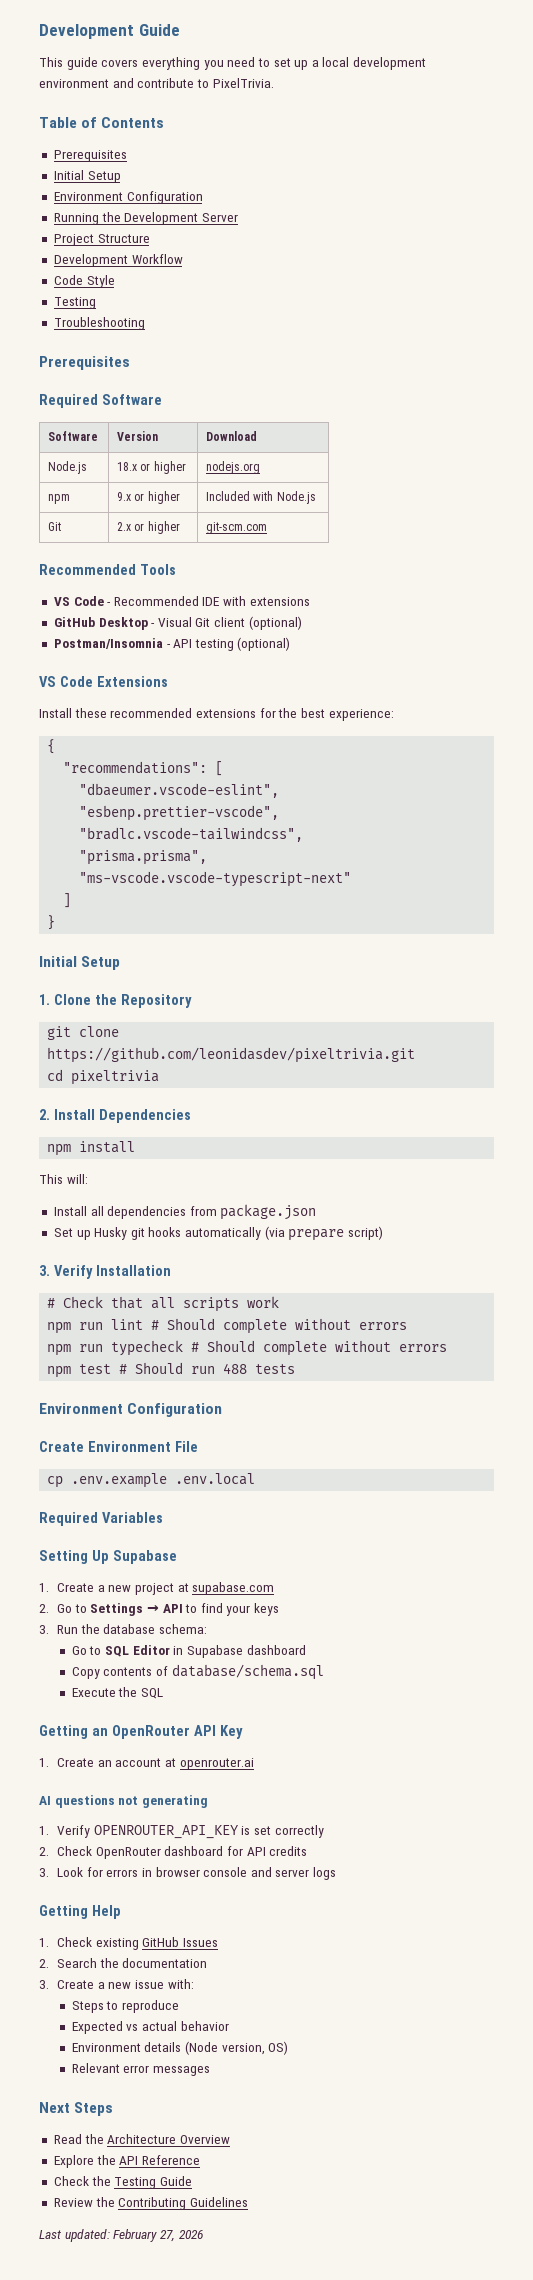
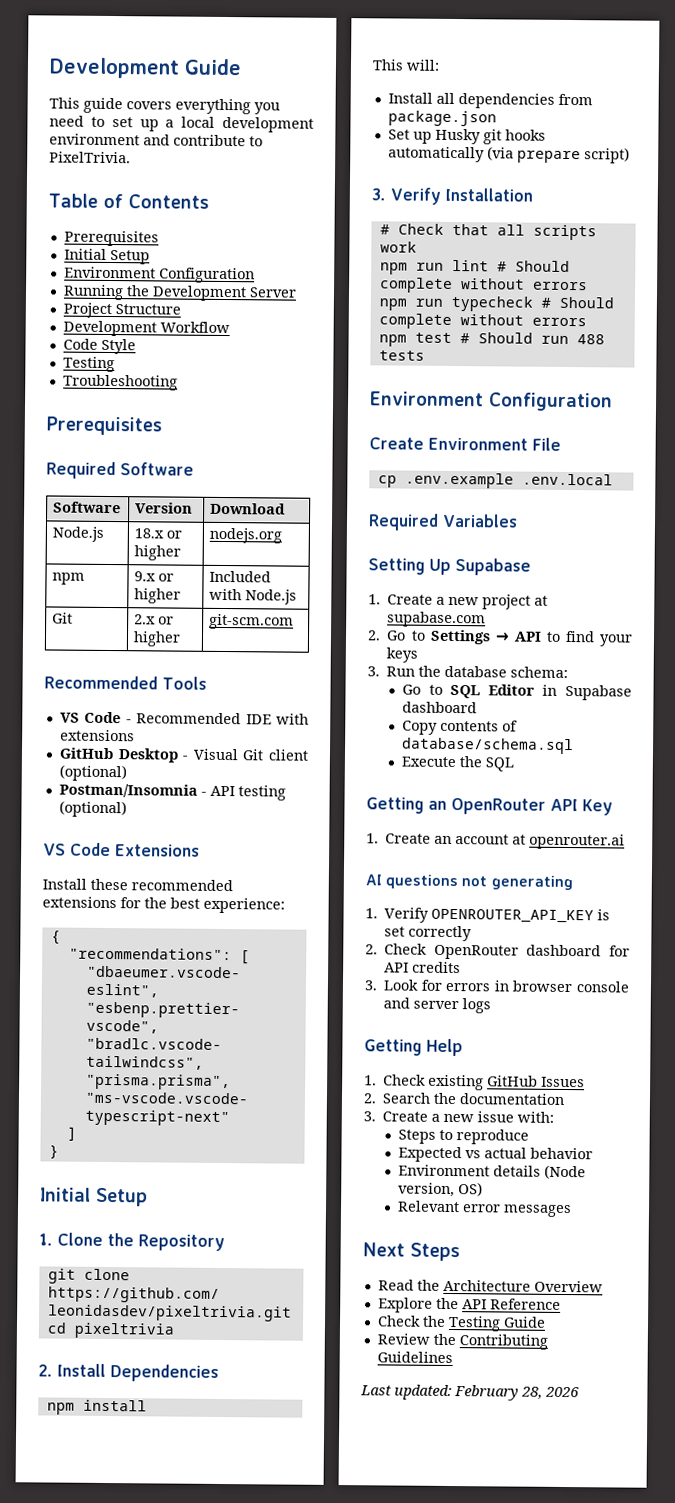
- Last updated: February 27, 2026
+ Last updated: February 28, 2026

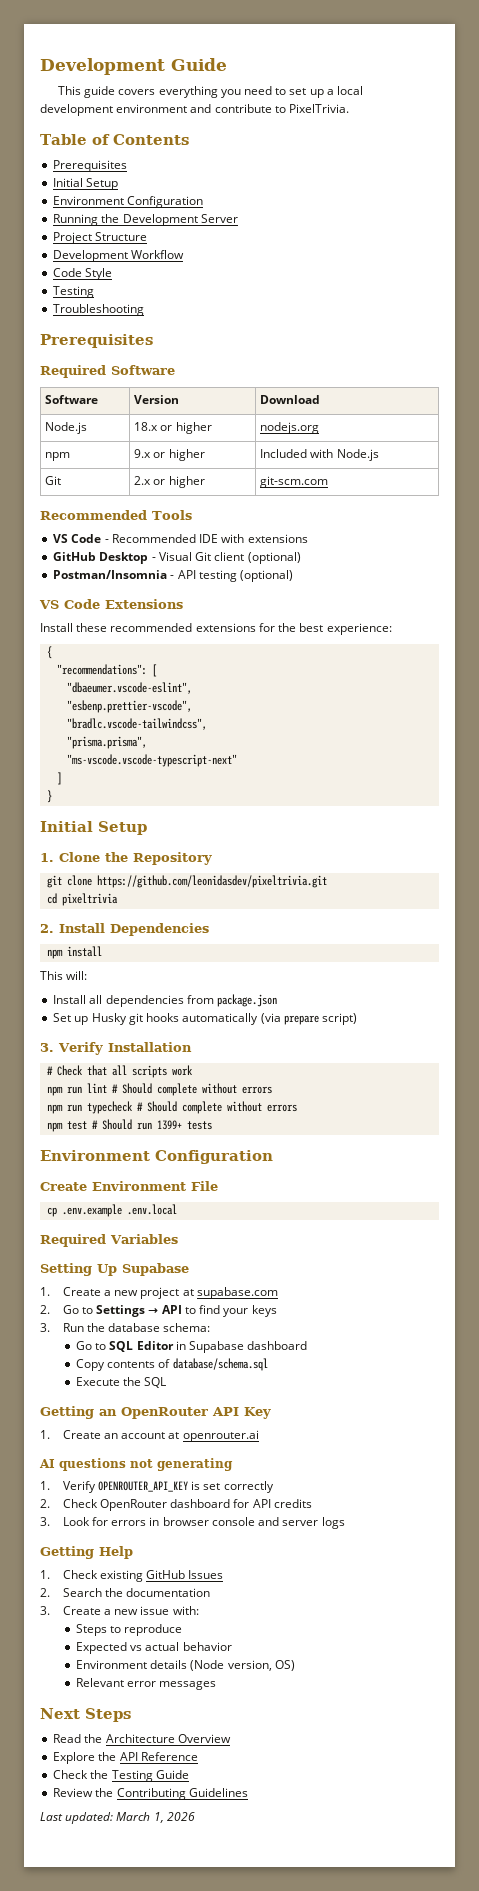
- npm test # Should run 488 tests
+ npm test # Should run 1399+ tests
- Last updated: February 28, 2026
+ Last updated: March 1, 2026

